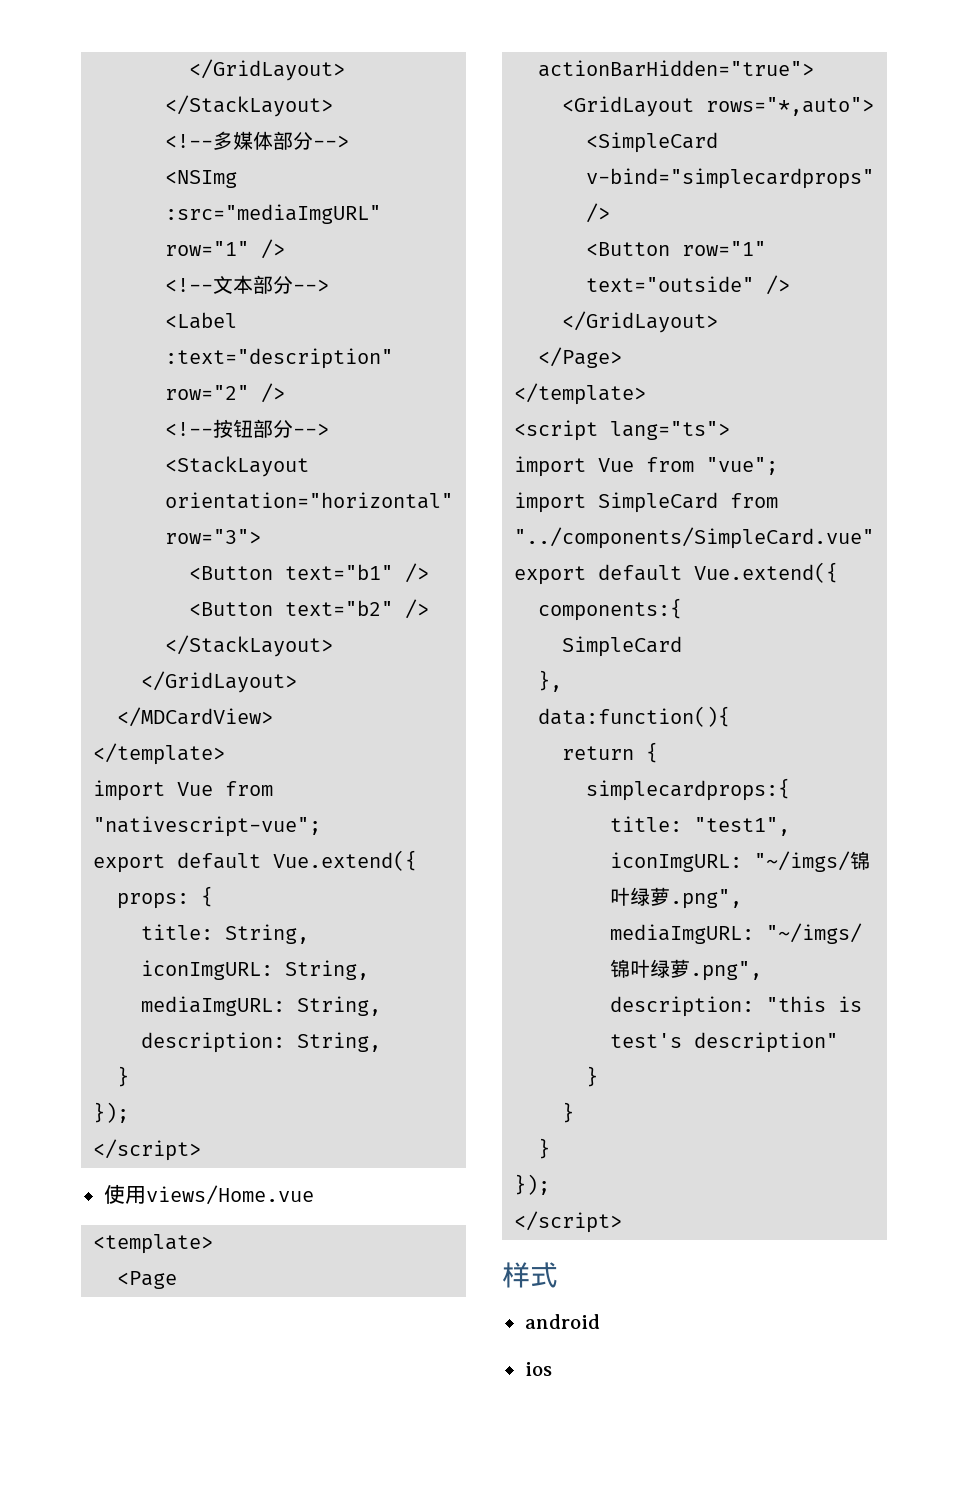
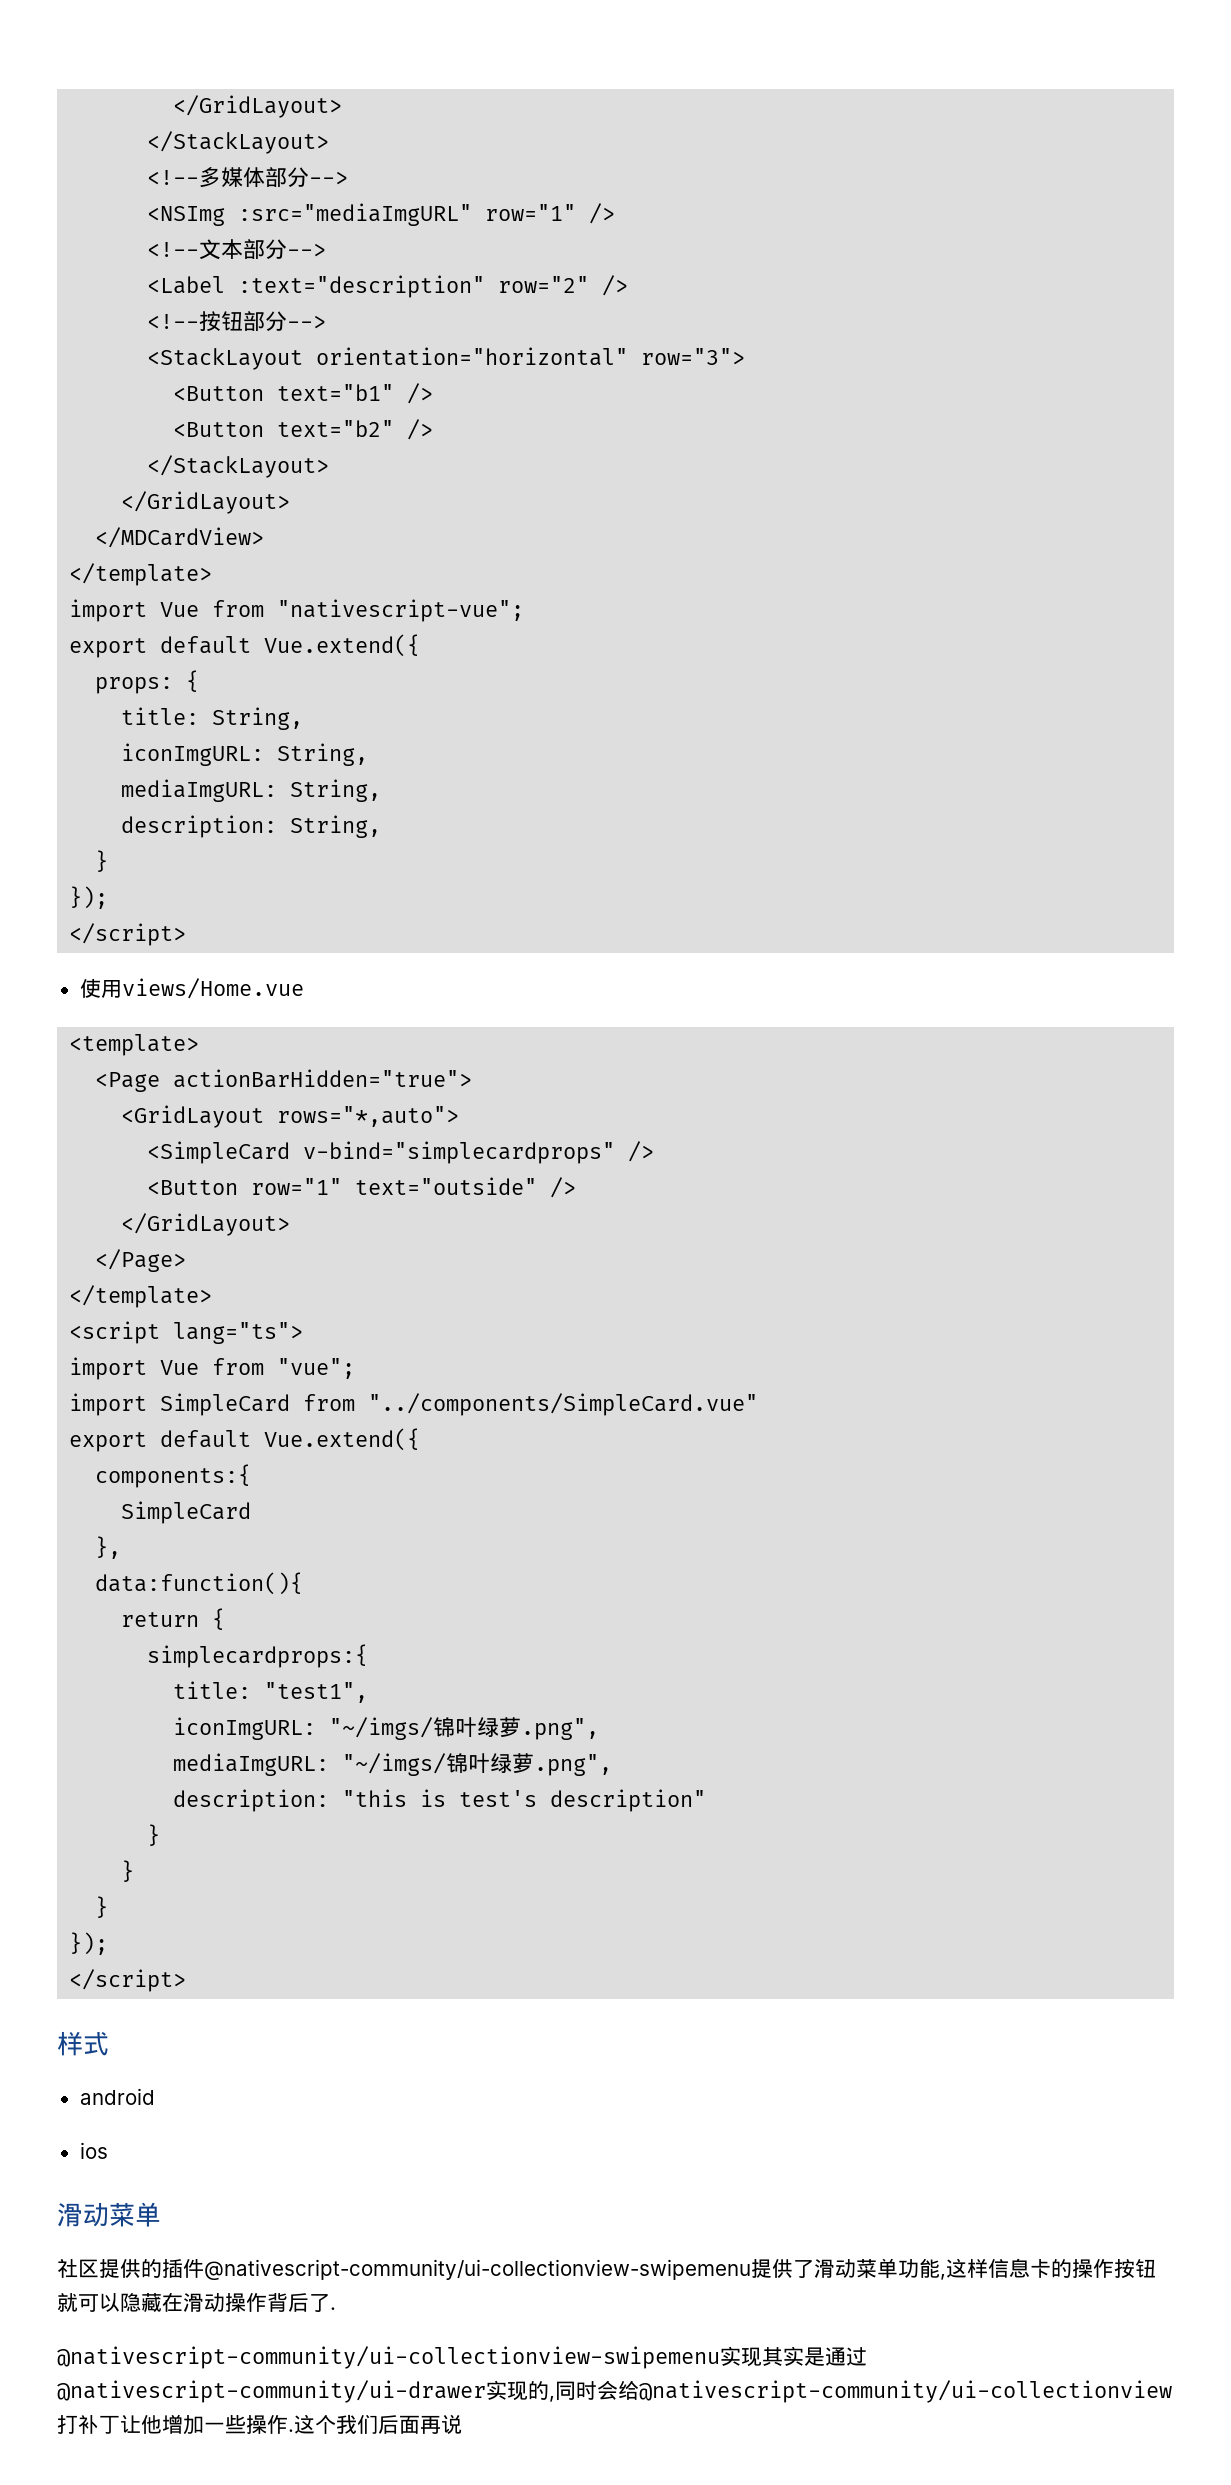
  ios
+ 滑动菜单
+ 社区提供的插件@nativescript-community/ui-collectionview-swipemenu提供了滑动菜单功能,这样信息卡的操作按钮就可以隐藏在滑动操作背后了.
+ @nativescript-community/ui-collectionview-swipemenu实现其实是通过@nativescript-community/ui-drawer实现的,同时会给@nativescript-community/ui-collectionview打补丁让他增加一些操作.这个我们后面再说

